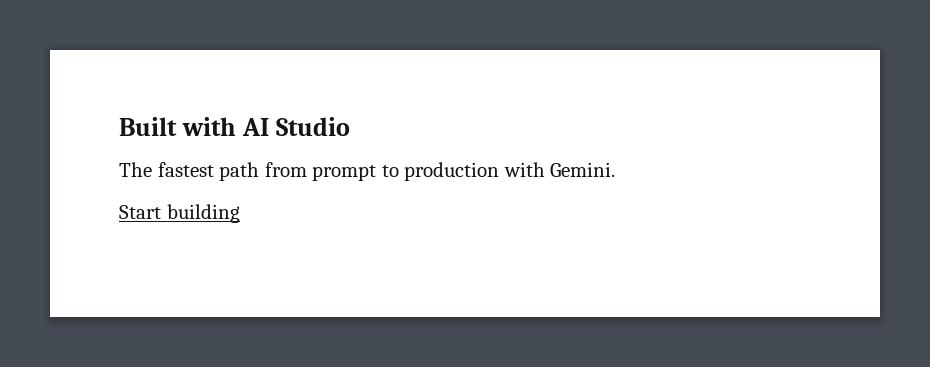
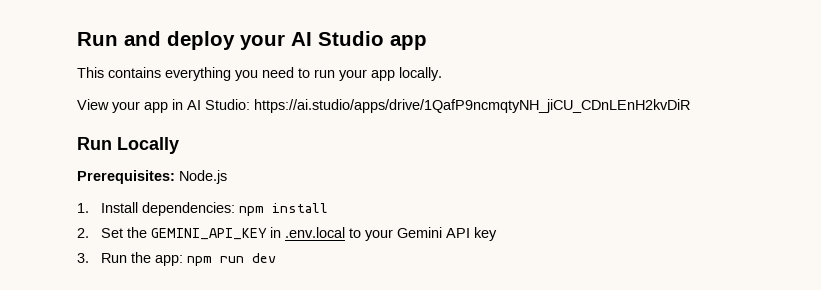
- Built with AI Studio
- The fastest path from prompt to production with Gemini.
- Start building
+ Run and deploy your AI Studio app
+ This contains everything you need to run your app locally.
+ View your app in AI Studio: https://ai.studio/apps/drive/1QafP9ncmqtyNH_jiCU_CDnLEnH2kvDiR
+ Run Locally
+ Prerequisites: Node.js
+ 1. Install dependencies: npm install
+ 2. Set the GEMINI_API_KEY in .env.local to your Gemini API key
+ 3. Run the app: npm run dev

